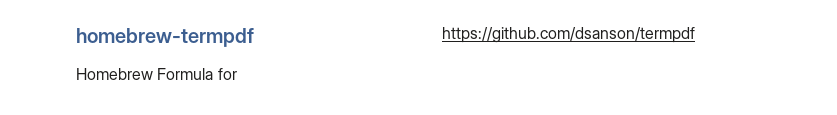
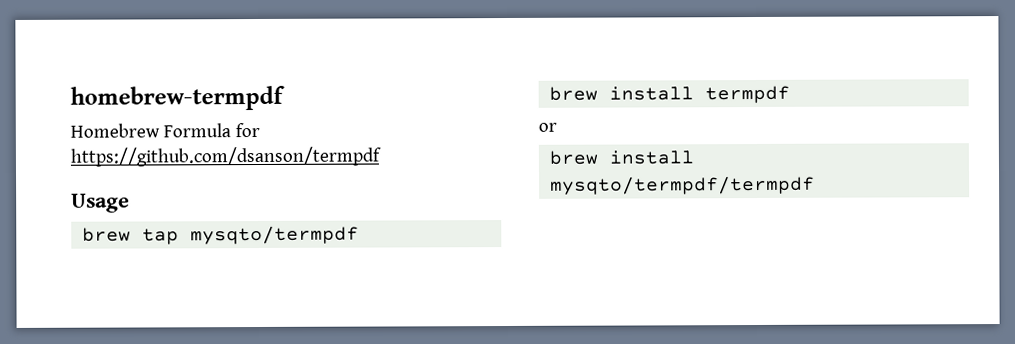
+ Usage
+ brew tap mysqto/termpdf
+ brew install termpdf
+ or
+ brew install mysqto/termpdf/termpdf

